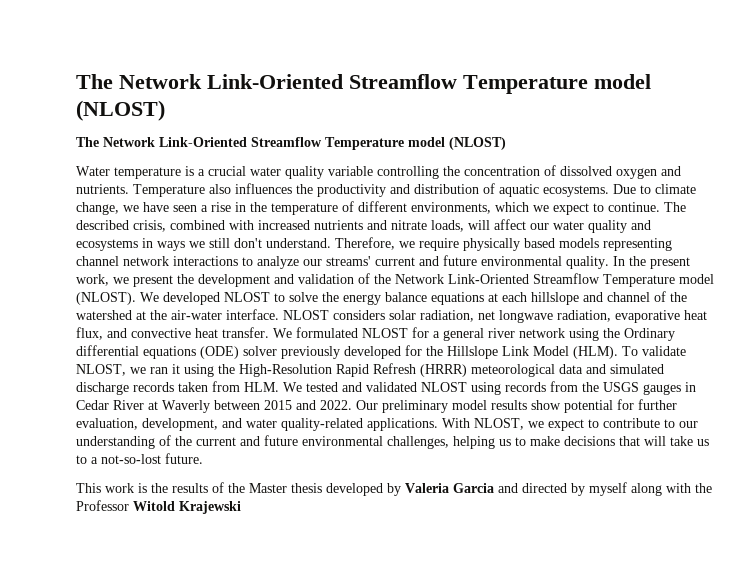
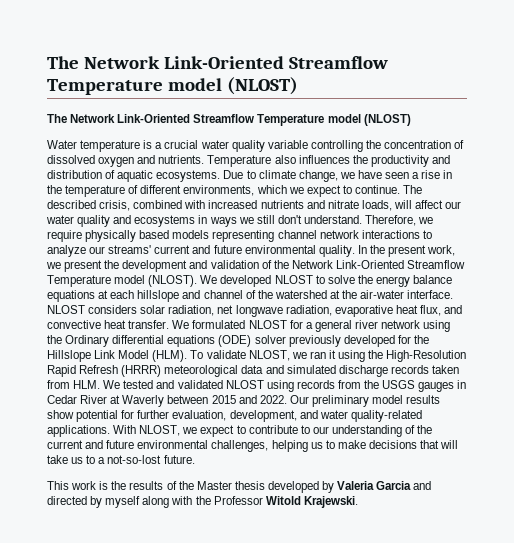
- This work is the results of the Master thesis developed by Valeria Garcia and directed by myself along with the Professor Witold Krajewski
+ This work is the results of the Master thesis developed by Valeria Garcia and directed by myself along with the Professor Witold Krajewski.

